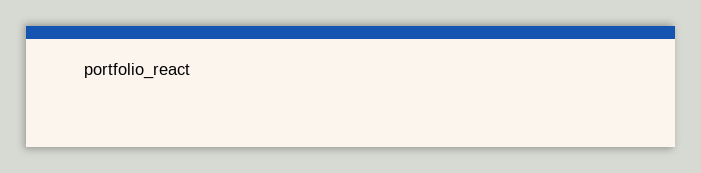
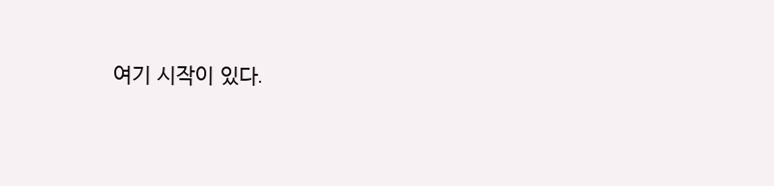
- portfolio_react
+ 여기 시작이 있다.

